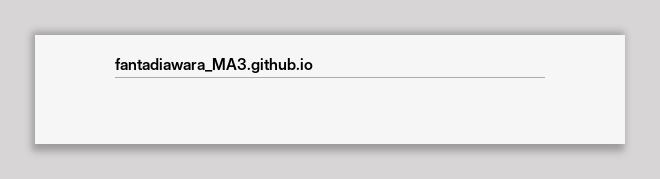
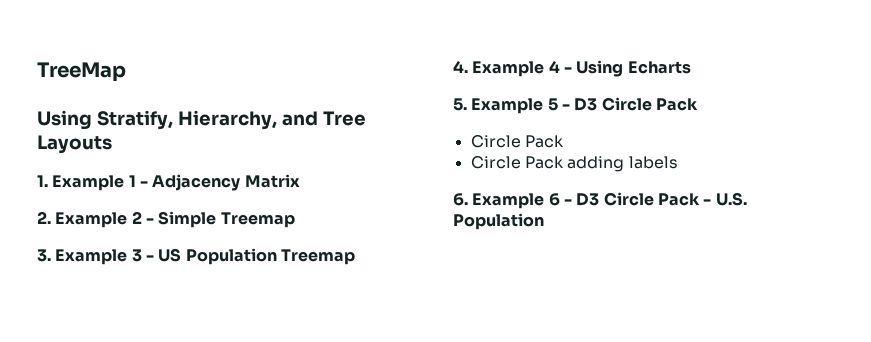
- fantadiawara_MA3.github.io
+ TreeMap
+ Using Stratify, Hierarchy, and Tree Layouts
+ 1. Example 1 - Adjacency Matrix
+ 2. Example 2 - Simple Treemap
+ 3. Example 3 - US Population Treemap
+ 4. Example 4 - Using Echarts
+ 5. Example 5 - D3 Circle Pack
+ Circle Pack
+ Circle Pack adding labels
+ 6. Example 6 - D3 Circle Pack - U.S. Population

